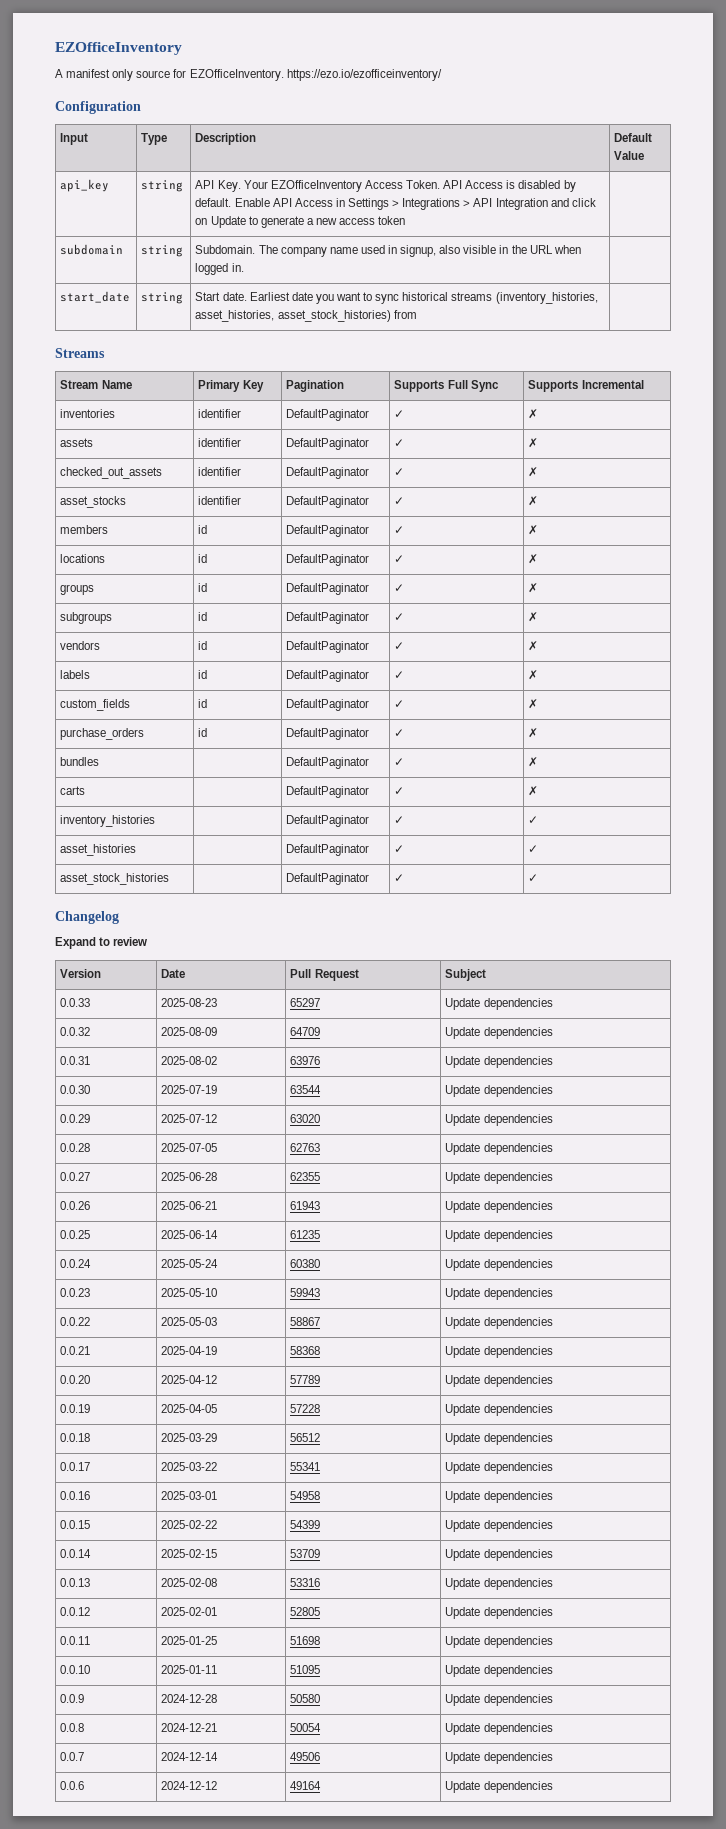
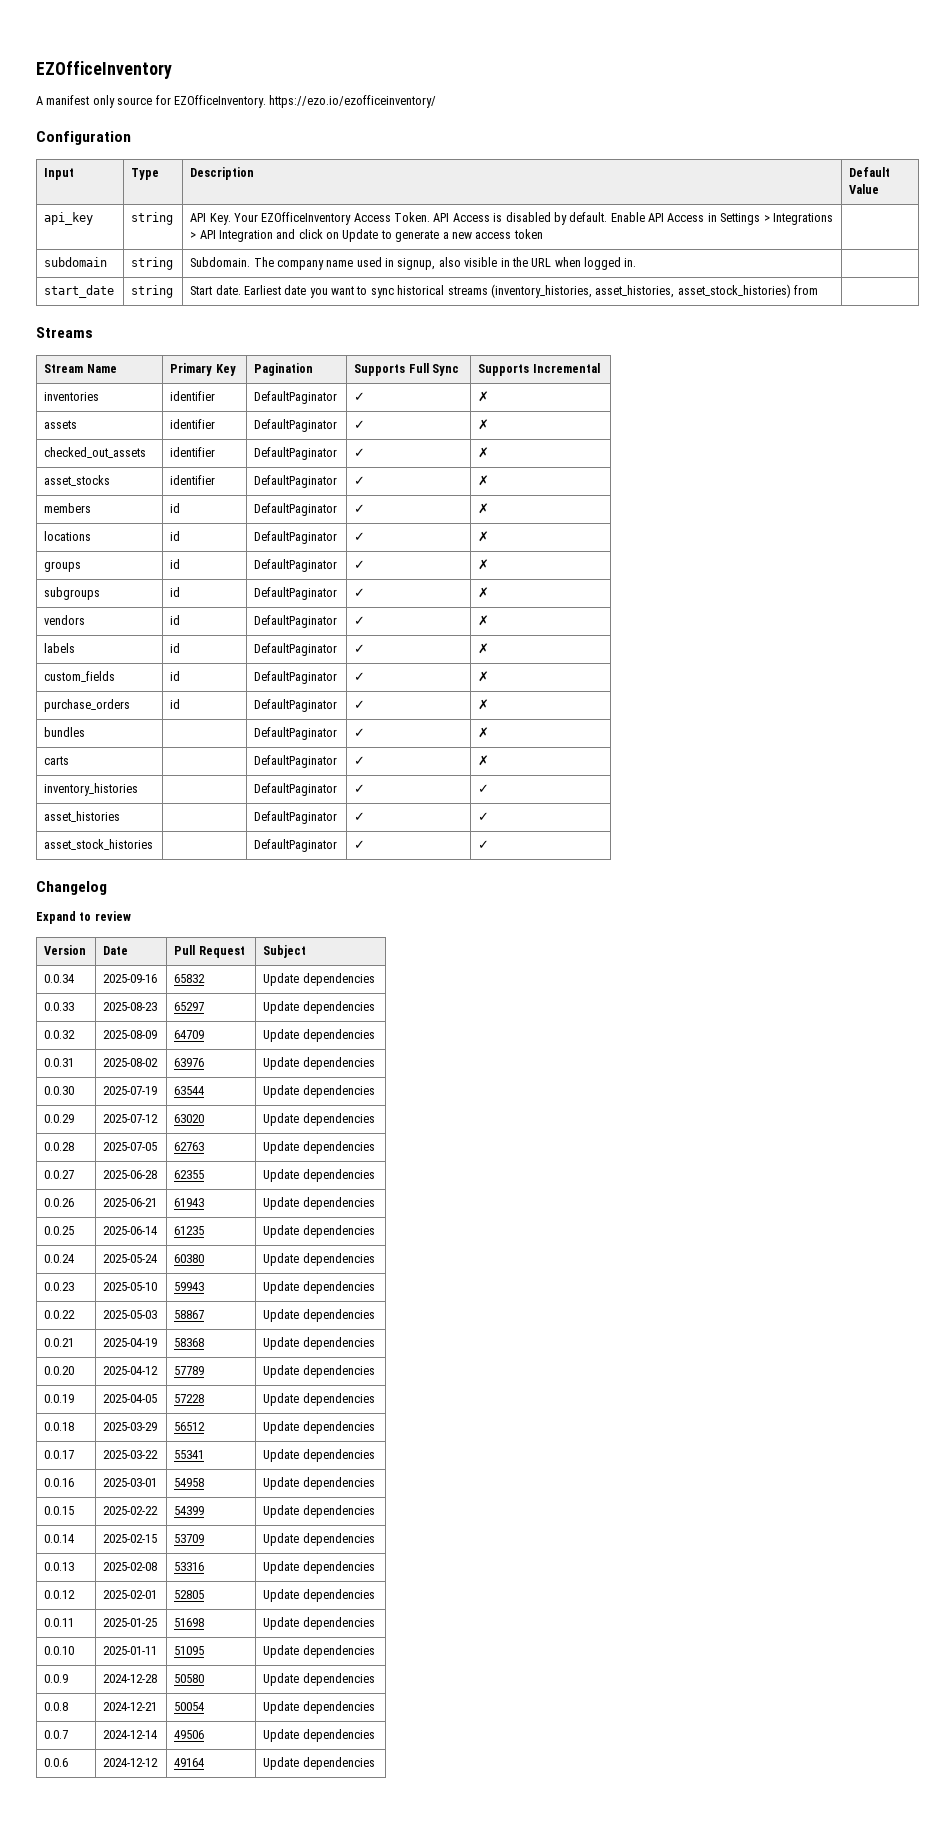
+ 0.0.34 | 2025-09-16 | 65832 | Update dependencies

